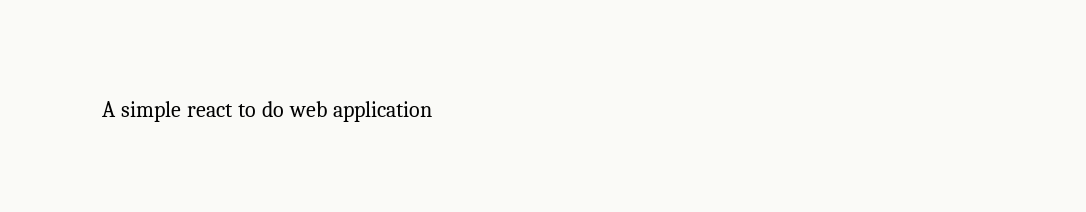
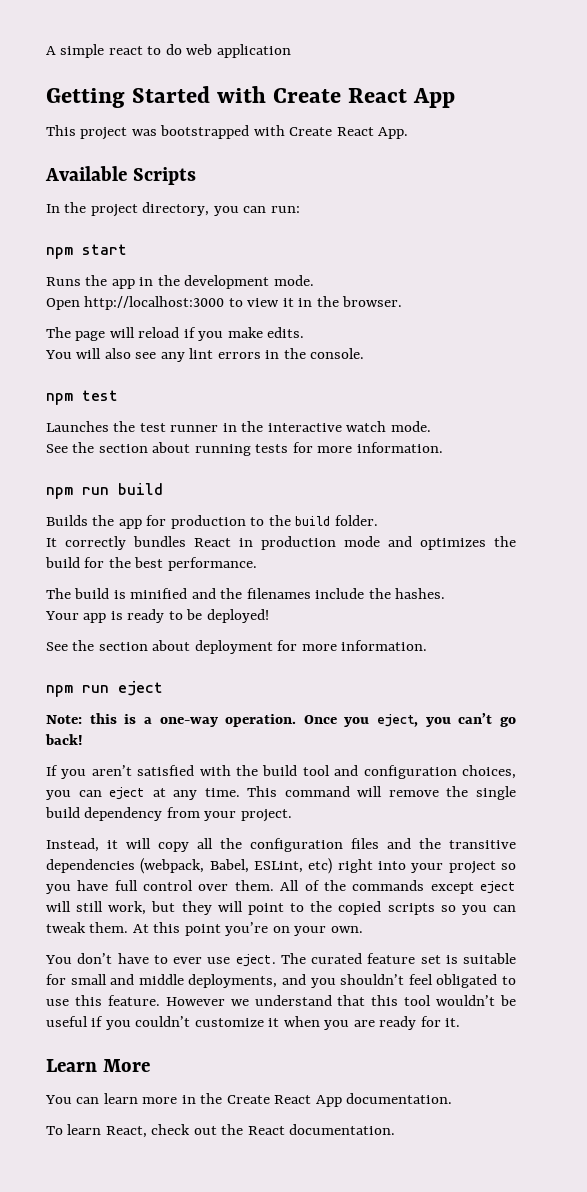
+ Getting Started with Create React App
+ This project was bootstrapped with Create React App.
+ Available Scripts
+ In the project directory, you can run:
+ npm start
+ Runs the app in the development mode.
+ Open http://localhost:3000 to view it in the browser.
+ The page will reload if you make edits.
+ You will also see any lint errors in the console.
+ npm test
+ Launches the test runner in the interactive watch mode.
+ See the section about running tests for more information.
+ npm run build
+ Builds the app for production to the build folder.
+ It correctly bundles React in production mode and optimizes the build for the best performance.
+ The build is minified and the filenames include the hashes.
+ Your app is ready to be deployed!
+ See the section about deployment for more information.
+ npm run eject
+ Note: this is a one-way operation. Once you eject, you can’t go back!
+ If you aren’t satisfied with the build tool and configuration choices, you can eject at any time. This command will remove the single build dependency from your project.
+ Instead, it will copy all the configuration files and the transitive dependencies (webpack, Babel, ESLint, etc) right into your project so you have full control over them. All of the commands except eject will still work, but they will point to the copied scripts so you can tweak them. At this point you’re on your own.
+ You don’t have to ever use eject. The curated feature set is suitable for small and middle deployments, and you shouldn’t feel obligated to use this feature. However we understand that this tool wouldn’t be useful if you couldn’t customize it when you are ready for it.
+ Learn More
+ You can learn more in the Create React App documentation.
+ To learn React, check out the React documentation.

